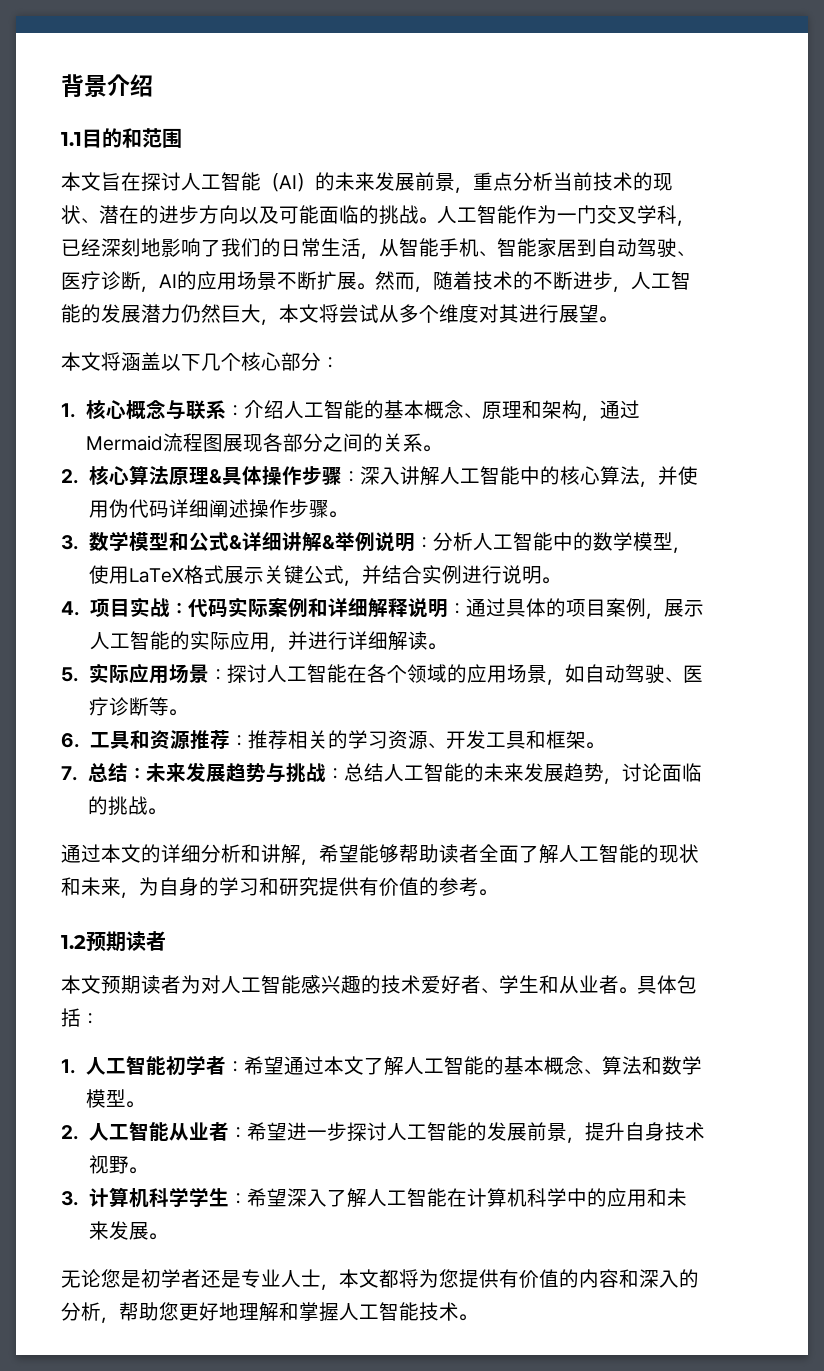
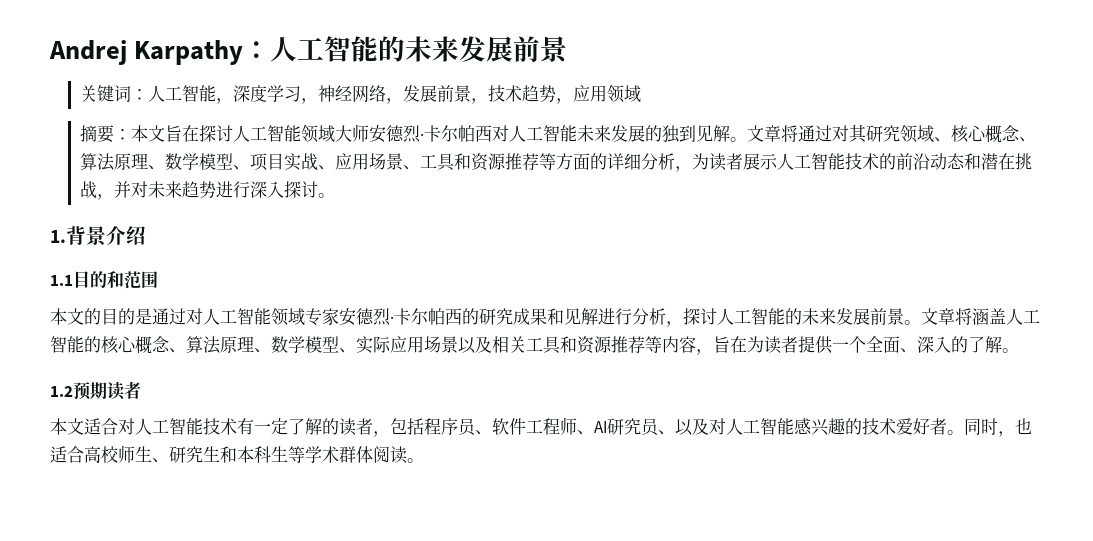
- 背景介绍
+ Andrej Karpathy：人工智能的未来发展前景
+ 关键词：人工智能，深度学习，神经网络，发展前景，技术趋势，应用领域
+ 摘要：本文旨在探讨人工智能领域大师安德烈·卡尔帕西对人工智能未来发展的独到见解。文章将通过对其研究领域、核心概念、算法原理、数学模型、项目实战、应用场景、工具和资源推荐等方面的详细分析，为读者展示人工智能技术的前沿动态和潜在挑战，并对未来趋势进行深入探讨。
+ 1.背景介绍
- 本文旨在探讨人工智能（AI）的未来发展前景，重点分析当前技术的现状、潜在的进步方向以及可能面临的挑战。人工智能作为一门交叉学科，已经深刻地影响了我们的日常生活，从智能手机、智能家居到自动驾驶、医疗诊断，AI的应用场景不断扩展。然而，随着技术的不断进步，人工智能的发展潜力仍然巨大，本文将尝试从多个维度对其进行展望。
- 本文将涵盖以下几个核心部分：
- 1.核心概念与联系：介绍人工智能的基本概念、原理和架构，通过Mermaid流程图展现各部分之间的关系。
- 2.核心算法原理&具体操作步骤：深入讲解人工智能中的核心算法，并使用伪代码详细阐述操作步骤。
- 3.数学模型和公式&详细讲解&举例说明：分析人工智能中的数学模型，使用LaTeX格式展示关键公式，并结合实例进行说明。
- 4.项目实战：代码实际案例和详细解释说明：通过具体的项目案例，展示人工智能的实际应用，并进行详细解读。
- 5.实际应用场景：探讨人工智能在各个领域的应用场景，如自动驾驶、医疗诊断等。
- 6.工具和资源推荐：推荐相关的学习资源、开发工具和框架。
- 7.总结：未来发展趋势与挑战：总结人工智能的未来发展趋势，讨论面临的挑战。
- 通过本文的详细分析和讲解，希望能够帮助读者全面了解人工智能的现状和未来，为自身的学习和研究提供有价值的参考。
+ 本文的目的是通过对人工智能领域专家安德烈·卡尔帕西的研究成果和见解进行分析，探讨人工智能的未来发展前景。文章将涵盖人工智能的核心概念、算法原理、数学模型、实际应用场景以及相关工具和资源推荐等内容，旨在为读者提供一个全面、深入的了解。
- 本文预期读者为对人工智能感兴趣的技术爱好者、学生和从业者。具体包括：
- 1.人工智能初学者：希望通过本文了解人工智能的基本概念、算法和数学模型。
- 2.人工智能从业者：希望进一步探讨人工智能的发展前景，提升自身技术视野。
- 3.计算机科学学生：希望深入了解人工智能在计算机科学中的应用和未来发展。
- 无论您是初学者还是专业人士，本文都将为您提供有价值的内容和深入的分析，帮助您更好地理解和掌握人工智能技术。
+ 本文适合对人工智能技术有一定了解的读者，包括程序员、软件工程师、AI研究员、以及对人工智能感兴趣的技术爱好者。同时，也适合高校师生、研究生和本科生等学术群体阅读。

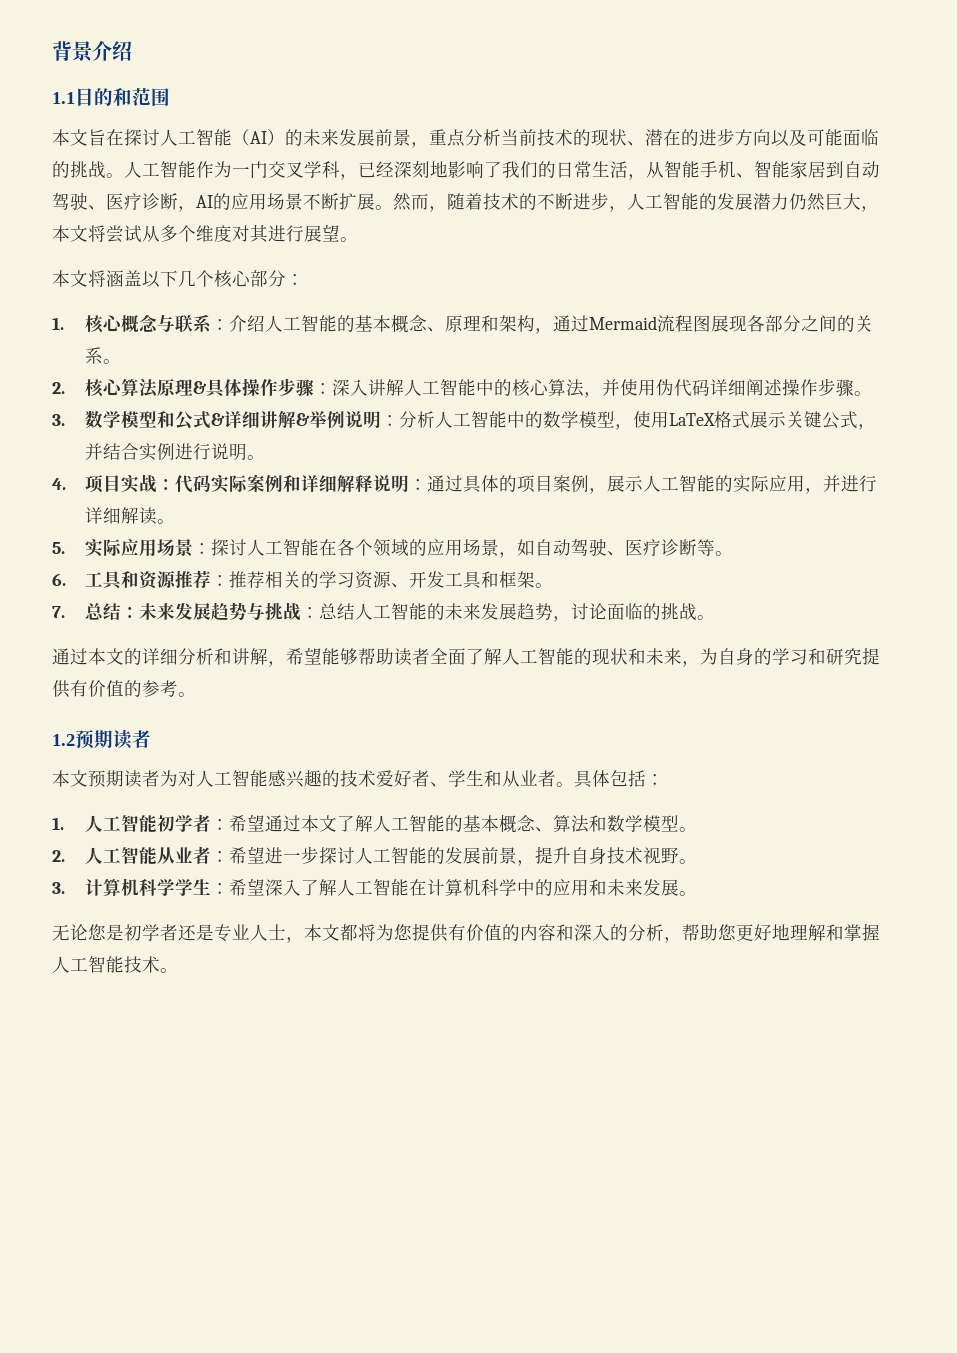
- Andrej Karpathy：人工智能的未来发展前景
- 关键词：人工智能，深度学习，神经网络，发展前景，技术趋势，应用领域
- 摘要：本文旨在探讨人工智能领域大师安德烈·卡尔帕西对人工智能未来发展的独到见解。文章将通过对其研究领域、核心概念、算法原理、数学模型、项目实战、应用场景、工具和资源推荐等方面的详细分析，为读者展示人工智能技术的前沿动态和潜在挑战，并对未来趋势进行深入探讨。
- 1.背景介绍
+ 背景介绍
- 本文的目的是通过对人工智能领域专家安德烈·卡尔帕西的研究成果和见解进行分析，探讨人工智能的未来发展前景。文章将涵盖人工智能的核心概念、算法原理、数学模型、实际应用场景以及相关工具和资源推荐等内容，旨在为读者提供一个全面、深入的了解。
+ 本文旨在探讨人工智能（AI）的未来发展前景，重点分析当前技术的现状、潜在的进步方向以及可能面临的挑战。人工智能作为一门交叉学科，已经深刻地影响了我们的日常生活，从智能手机、智能家居到自动驾驶、医疗诊断，AI的应用场景不断扩展。然而，随着技术的不断进步，人工智能的发展潜力仍然巨大，本文将尝试从多个维度对其进行展望。
+ 本文将涵盖以下几个核心部分：
+ 1.核心概念与联系：介绍人工智能的基本概念、原理和架构，通过Mermaid流程图展现各部分之间的关系。
+ 2.核心算法原理&具体操作步骤：深入讲解人工智能中的核心算法，并使用伪代码详细阐述操作步骤。
+ 3.数学模型和公式&详细讲解&举例说明：分析人工智能中的数学模型，使用LaTeX格式展示关键公式，并结合实例进行说明。
+ 4.项目实战：代码实际案例和详细解释说明：通过具体的项目案例，展示人工智能的实际应用，并进行详细解读。
+ 5.实际应用场景：探讨人工智能在各个领域的应用场景，如自动驾驶、医疗诊断等。
+ 6.工具和资源推荐：推荐相关的学习资源、开发工具和框架。
+ 7.总结：未来发展趋势与挑战：总结人工智能的未来发展趋势，讨论面临的挑战。
+ 通过本文的详细分析和讲解，希望能够帮助读者全面了解人工智能的现状和未来，为自身的学习和研究提供有价值的参考。
- 本文适合对人工智能技术有一定了解的读者，包括程序员、软件工程师、AI研究员、以及对人工智能感兴趣的技术爱好者。同时，也适合高校师生、研究生和本科生等学术群体阅读。
+ 本文预期读者为对人工智能感兴趣的技术爱好者、学生和从业者。具体包括：
+ 1.人工智能初学者：希望通过本文了解人工智能的基本概念、算法和数学模型。
+ 2.人工智能从业者：希望进一步探讨人工智能的发展前景，提升自身技术视野。
+ 3.计算机科学学生：希望深入了解人工智能在计算机科学中的应用和未来发展。
+ 无论您是初学者还是专业人士，本文都将为您提供有价值的内容和深入的分析，帮助您更好地理解和掌握人工智能技术。

